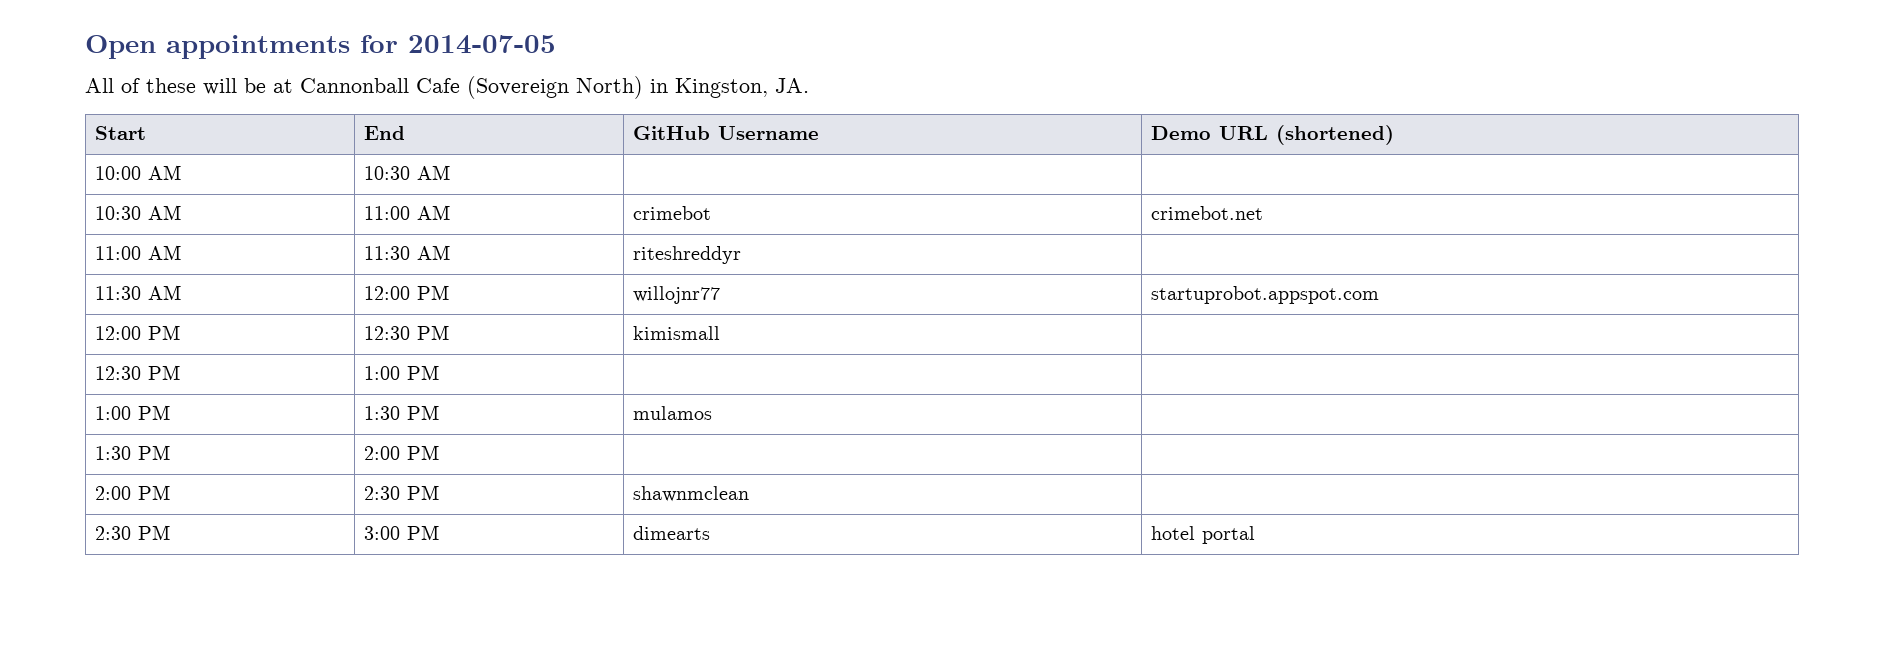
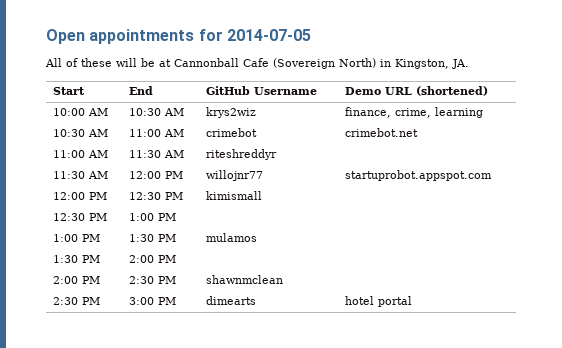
- 10:00 AM | 10:30 AM | |
+ 10:00 AM | 10:30 AM | krys2wiz | finance, crime, learning

